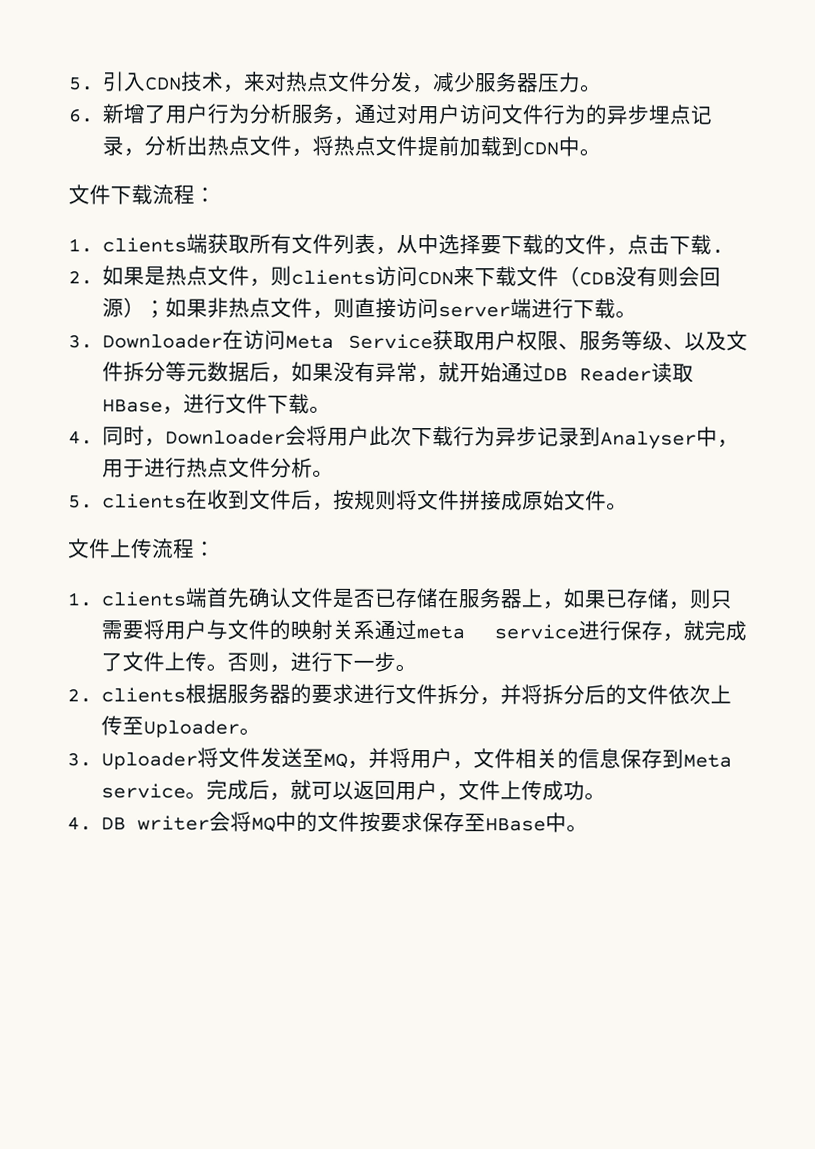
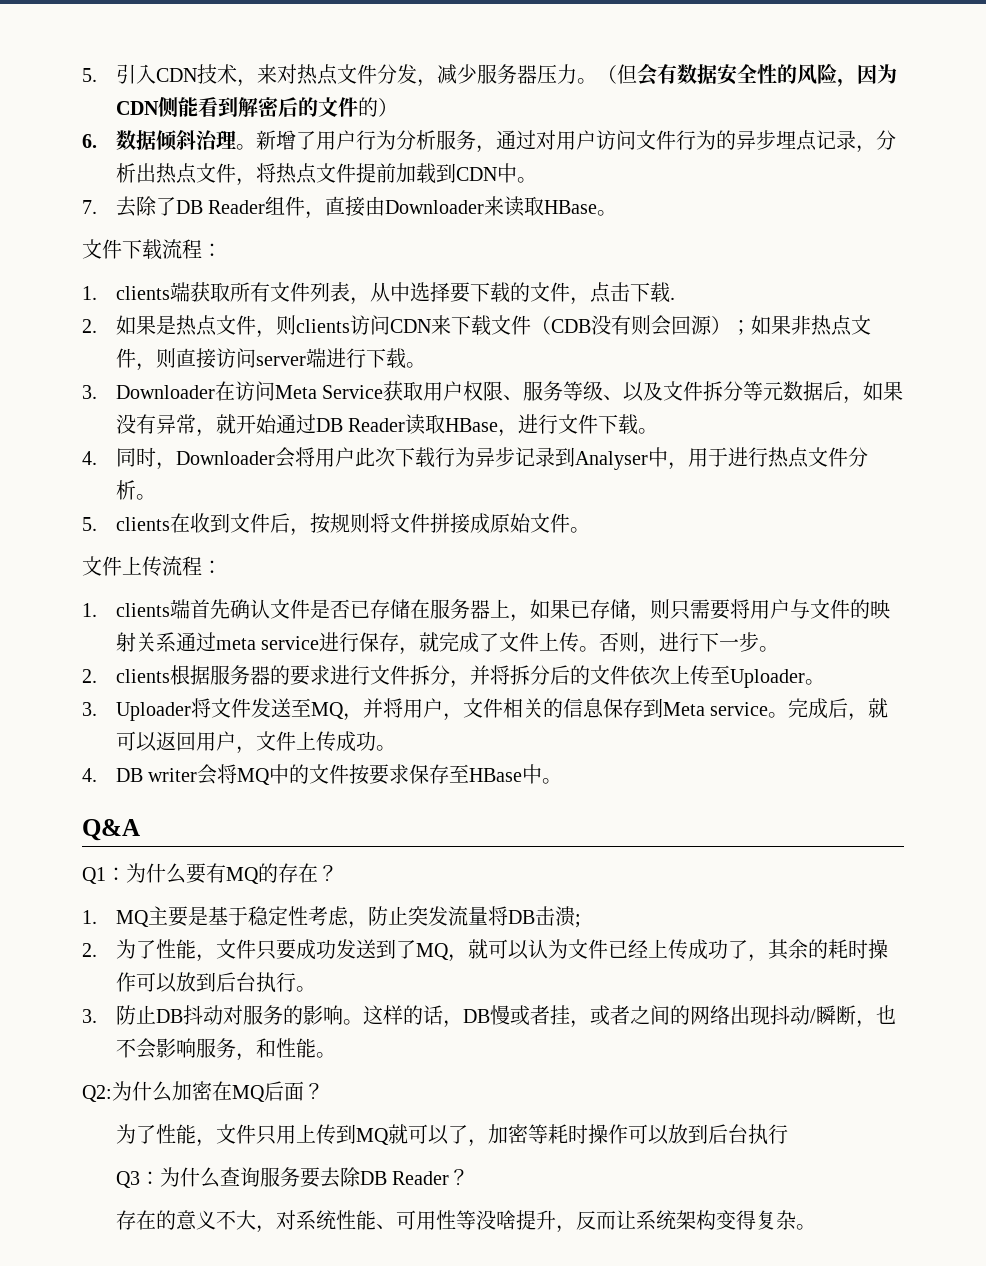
- 5.引入CDN技术，来对热点文件分发，减少服务器压力。
- 6.新增了用户行为分析服务，通过对用户访问文件行为的异步埋点记录，分析出热点文件，将热点文件提前加载到CDN中。
+ 5.引入CDN技术，来对热点文件分发，减少服务器压力。（但会有数据安全性的风险，因为CDN侧能看到解密后的文件的）
+ 6.数据倾斜治理。新增了用户行为分析服务，通过对用户访问文件行为的异步埋点记录，分析出热点文件，将热点文件提前加载到CDN中。
+ 7.去除了DB Reader组件，直接由Downloader来读取HBase。
+ Q&A
+ Q1：为什么要有MQ的存在？
+ 1. MQ主要是基于稳定性考虑，防止突发流量将DB击溃;
+ 2.为了性能，文件只要成功发送到了MQ，就可以认为文件已经上传成功了，其余的耗时操作可以放到后台执行。
+ 3.防止DB抖动对服务的影响。这样的话，DB慢或者挂，或者之间的网络出现抖动/瞬断，也不会影响服务，和性能。
+ Q2:为什么加密在MQ后面？
+ 为了性能，文件只用上传到MQ就可以了，加密等耗时操作可以放到后台执行
+ Q3：为什么查询服务要去除DB Reader？
+ 存在的意义不大，对系统性能、可用性等没啥提升，反而让系统架构变得复杂。

